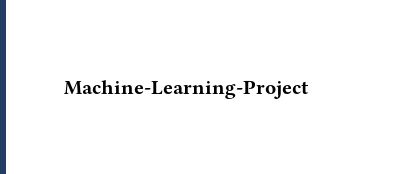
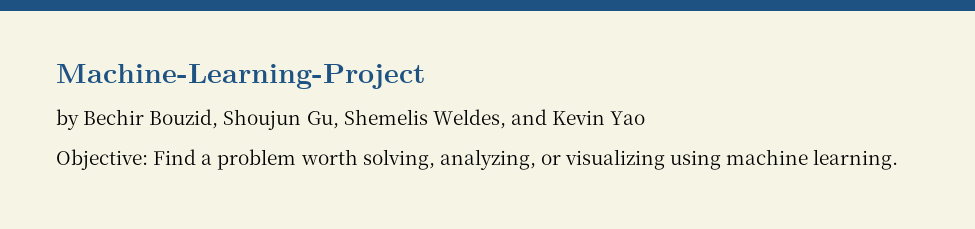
+ by Bechir Bouzid, Shoujun Gu, Shemelis Weldes, and Kevin Yao
+ Objective: Find a problem worth solving, analyzing, or visualizing using machine learning.

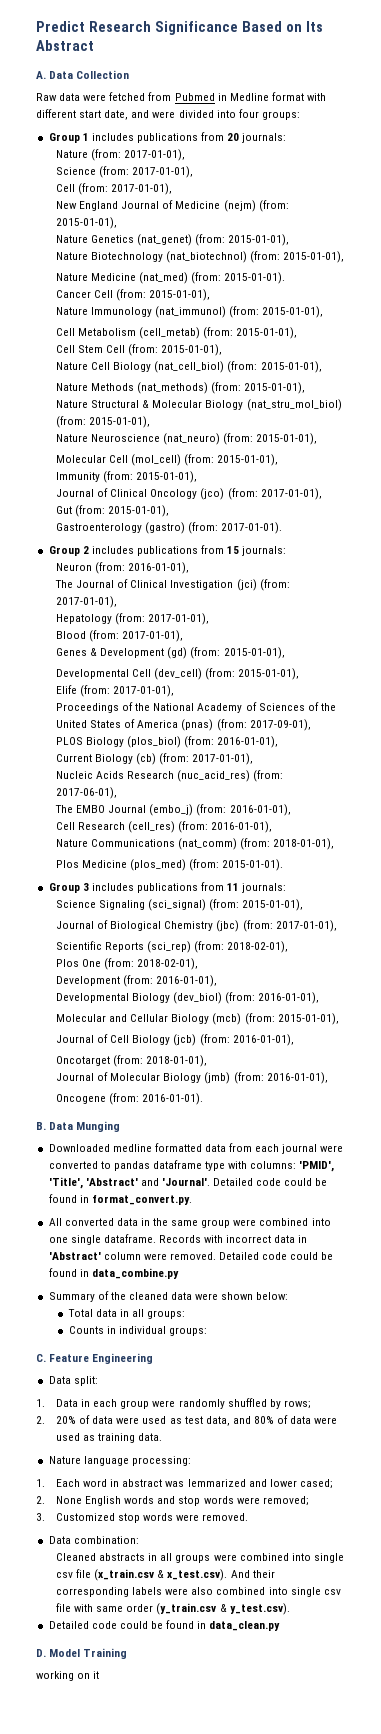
- Machine-Learning-Project
- by Bechir Bouzid, Shoujun Gu, Shemelis Weldes, and Kevin Yao
- Objective: Find a problem worth solving, analyzing, or visualizing using machine learning.
+ Predict Research Significance Based on Its Abstract
+ A. Data Collection
+ Raw data were fetched from Pubmed in Medline format with different start date, and were divided into four groups:
+ Group 1 includes publications from 20 journals:
+ Nature (from: 2017-01-01),
+ Science (from: 2017-01-01),
+ Cell (from: 2017-01-01),
+ New England Journal of Medicine (nejm) (from: 2015-01-01),
+ Nature Genetics (nat_genet) (from: 2015-01-01),
+ Nature Biotechnology (nat_biotechnol) (from: 2015-01-01),
+ Nature Medicine (nat_med) (from: 2015-01-01).
+ Cancer Cell (from: 2015-01-01),
+ Nature Immunology (nat_immunol) (from: 2015-01-01),
+ Cell Metabolism (cell_metab) (from: 2015-01-01),
+ Cell Stem Cell (from: 2015-01-01),
+ Nature Cell Biology (nat_cell_biol) (from: 2015-01-01),
+ Nature Methods (nat_methods) (from: 2015-01-01),
+ Nature Structural & Molecular Biology (nat_stru_mol_biol) (from: 2015-01-01),
+ Nature Neuroscience (nat_neuro) (from: 2015-01-01),
+ Molecular Cell (mol_cell) (from: 2015-01-01),
+ Immunity (from: 2015-01-01),
+ Journal of Clinical Oncology (jco) (from: 2017-01-01),
+ Gut (from: 2015-01-01),
+ Gastroenterology (gastro) (from: 2017-01-01).
+ Group 2 includes publications from 15 journals:
+ Neuron (from: 2016-01-01),
+ The Journal of Clinical Investigation (jci) (from: 2017-01-01),
+ Hepatology (from: 2017-01-01),
+ Blood (from: 2017-01-01),
+ Genes & Development (gd) (from: 2015-01-01),
+ Developmental Cell (dev_cell) (from: 2015-01-01),
+ Elife (from: 2017-01-01),
+ Proceedings of the National Academy of Sciences of the United States of America (pnas) (from: 2017-09-01),
+ PLOS Biology (plos_biol) (from: 2016-01-01),
+ Current Biology (cb) (from: 2017-01-01),
+ Nucleic Acids Research (nuc_acid_res) (from: 2017-06-01),
+ The EMBO Journal (embo_j) (from: 2016-01-01),
+ Cell Research (cell_res) (from: 2016-01-01),
+ Nature Communications (nat_comm) (from: 2018-01-01),
+ Plos Medicine (plos_med) (from: 2015-01-01).
+ Group 3 includes publications from 11 journals:
+ Science Signaling (sci_signal) (from: 2015-01-01),
+ Journal of Biological Chemistry (jbc) (from: 2017-01-01),
+ Scientific Reports (sci_rep) (from: 2018-02-01),
+ Plos One (from: 2018-02-01),
+ Development (from: 2016-01-01),
+ Developmental Biology (dev_biol) (from: 2016-01-01),
+ Molecular and Cellular Biology (mcb) (from: 2015-01-01),
+ Journal of Cell Biology (jcb) (from: 2016-01-01),
+ Oncotarget (from: 2018-01-01),
+ Journal of Molecular Biology (jmb) (from: 2016-01-01),
+ Oncogene (from: 2016-01-01).
+ B. Data Munging
+ Downloaded medline formatted data from each journal were converted to pandas dataframe type with columns: 'PMID', 'Title', 'Abstract' and 'Journal'. Detailed code could be found in format_convert.py.
+ All converted data in the same group were combined into one single dataframe. Records with incorrect data in 'Abstract' column were removed. Detailed code could be found in data_combine.py
+ Summary of the cleaned data were shown below:
+ Total data in all groups:
+ Counts in individual groups:
+ C. Feature Engineering
+ Data split:
+ 1. Data in each group were randomly shuffled by rows;
+ 2. 20% of data were used as test data, and 80% of data were used as training data.
+ Nature language processing:
+ 1. Each word in abstract was lemmarized and lower cased;
+ 2. None English words and stop words were removed;
+ 3. Customized stop words were removed.
+ Data combination:
+ Cleaned abstracts in all groups were combined into single csv file (x_train.csv & x_test.csv). And their corresponding labels were also combined into single csv file with same order (y_train.csv & y_test.csv).
+ Detailed code could be found in data_clean.py
+ D. Model Training
+ working on it

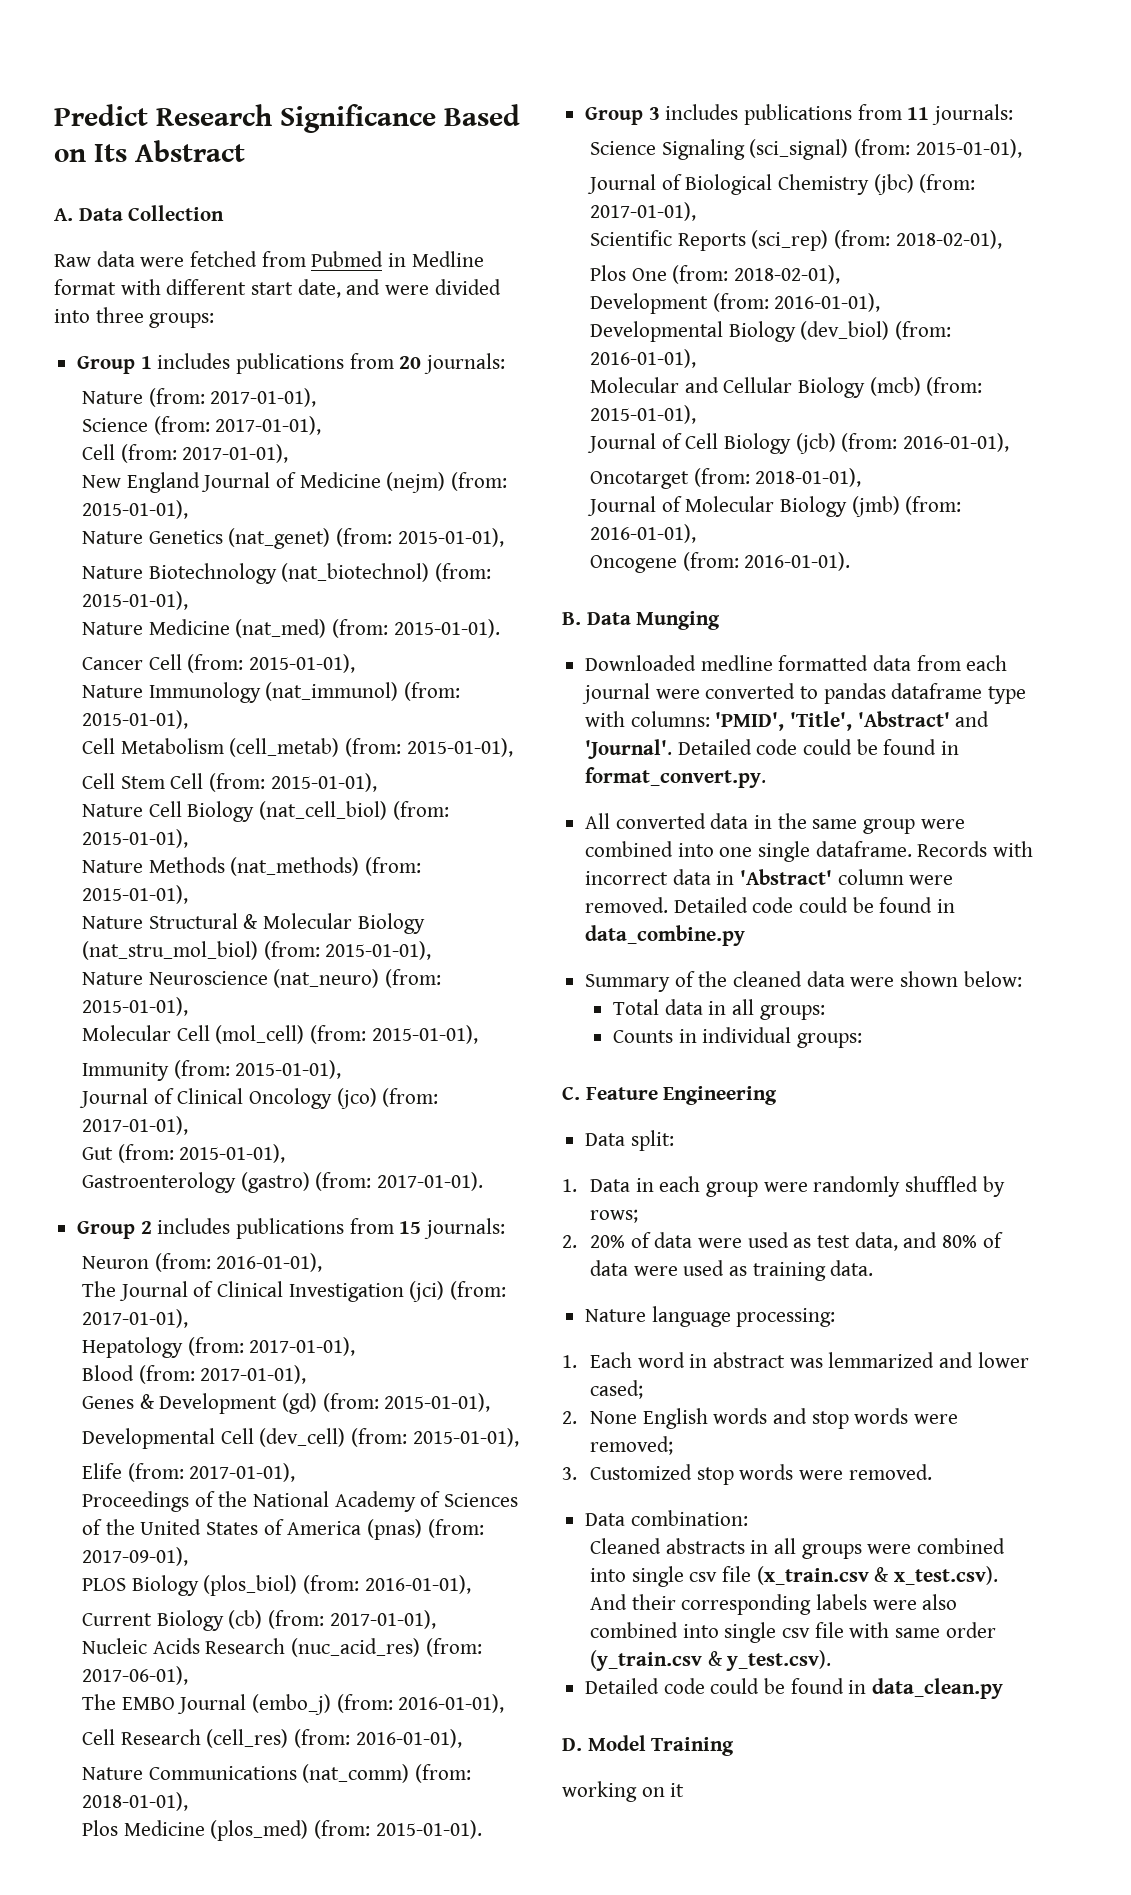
- Raw data were fetched from Pubmed in Medline format with different start date, and were divided into four groups:
+ Raw data were fetched from Pubmed in Medline format with different start date, and were divided into three groups:

